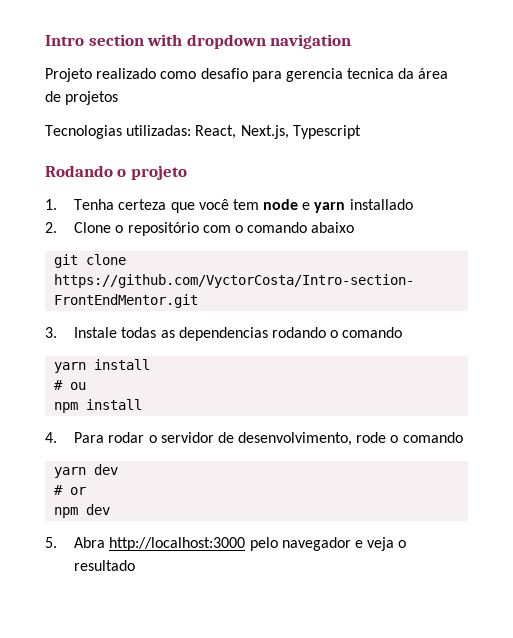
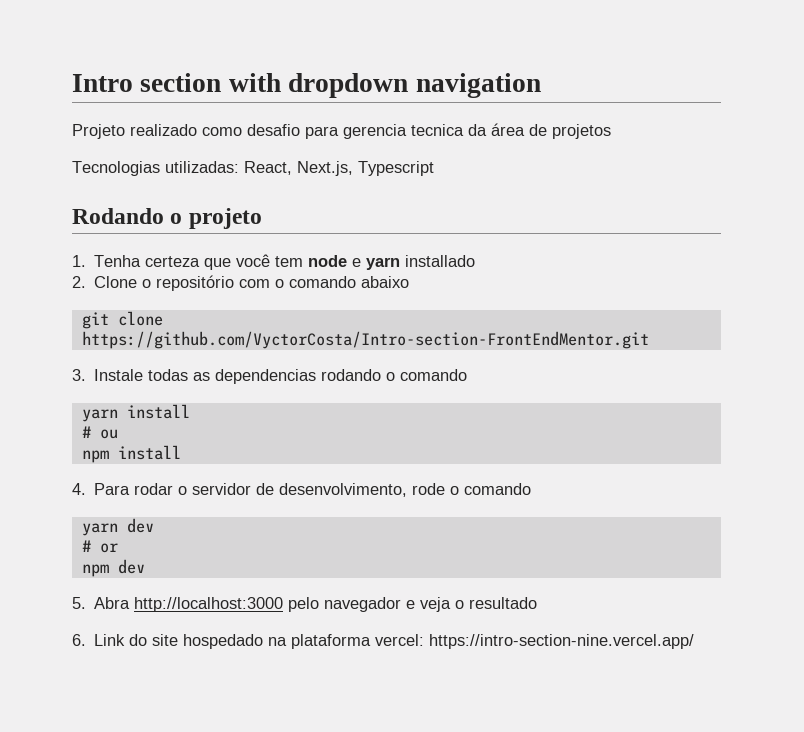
+ 6. Link do site hospedado na plataforma vercel: https://intro-section-nine.vercel.app/

